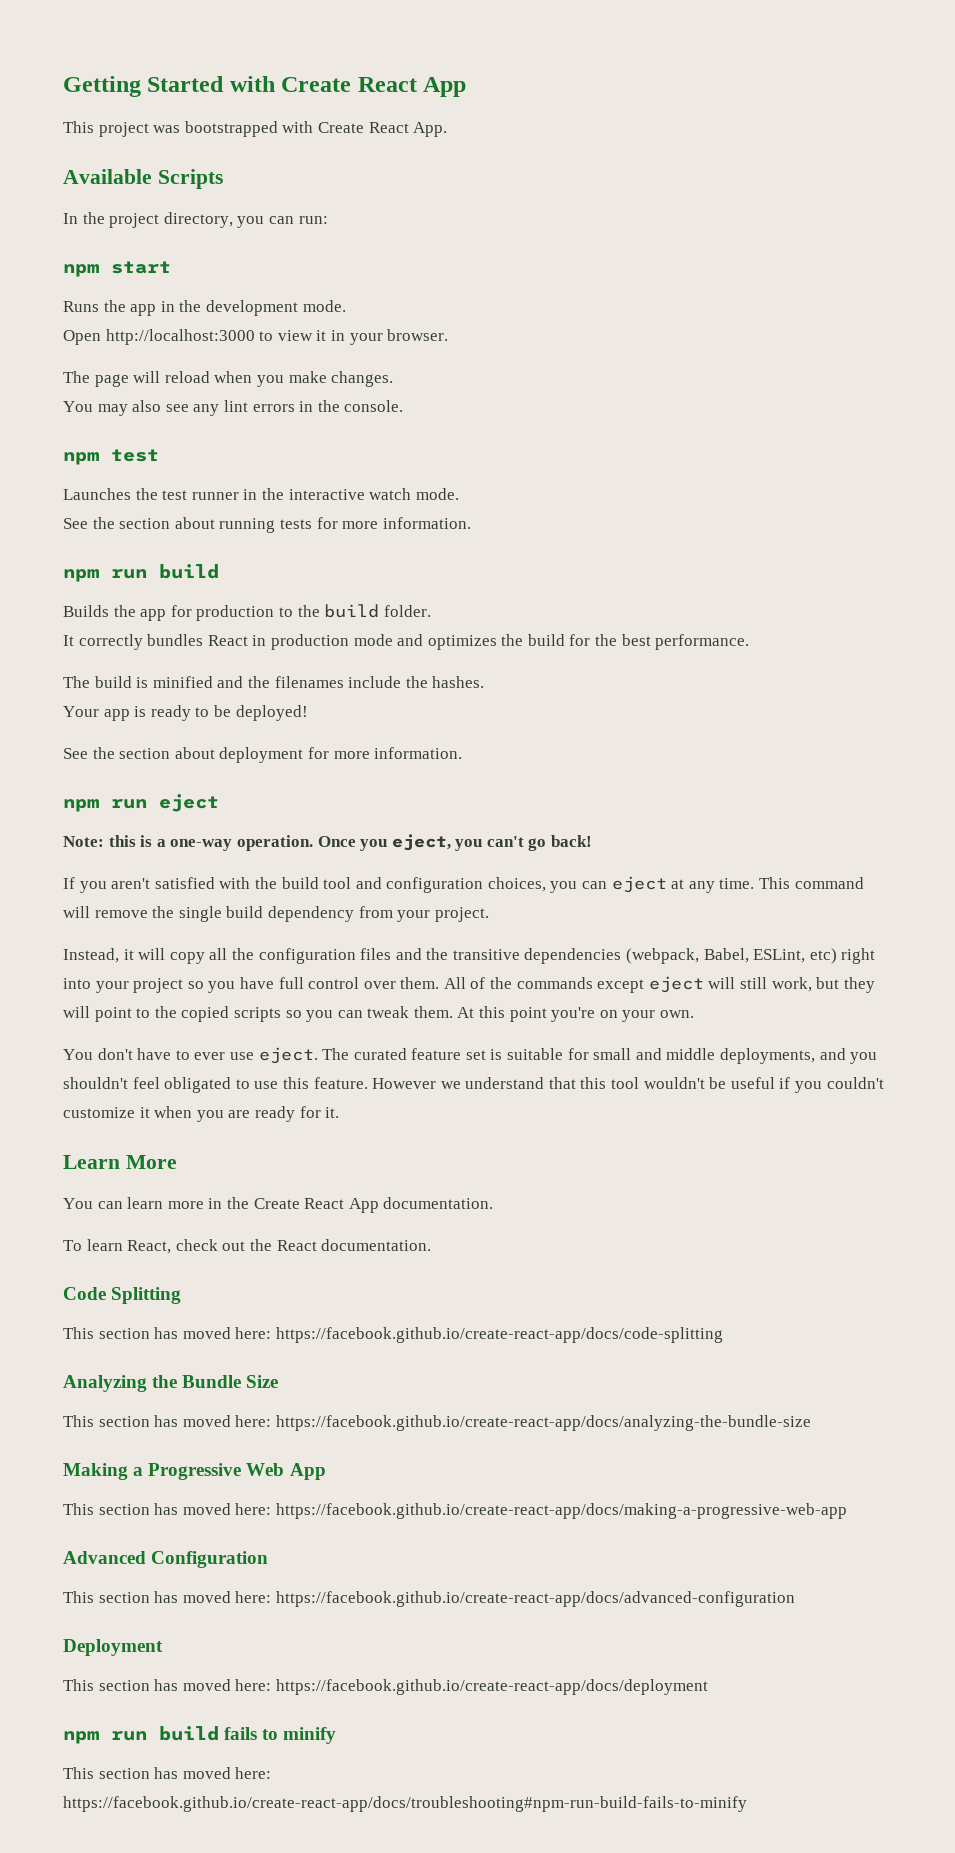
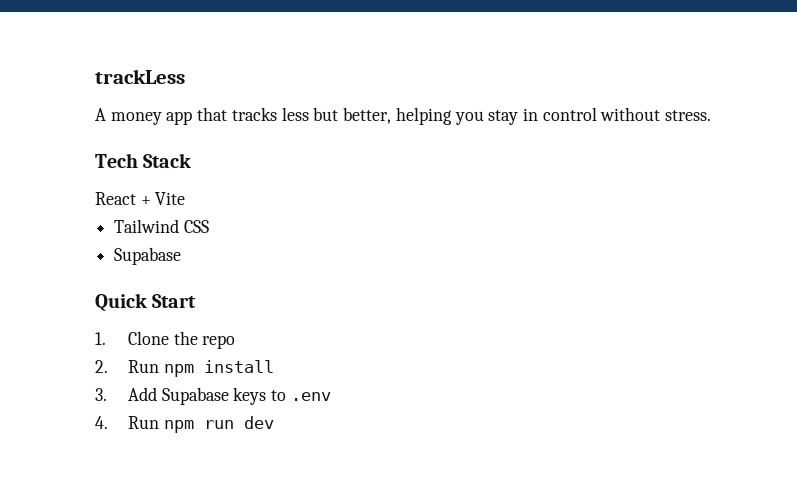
- Getting Started with Create React App
- This project was bootstrapped with Create React App.
- Available Scripts
- In the project directory, you can run:
- npm start
- Runs the app in the development mode.
- Open http://localhost:3000 to view it in your browser.
- The page will reload when you make changes.
- You may also see any lint errors in the console.
- npm test
- Launches the test runner in the interactive watch mode.
- See the section about running tests for more information.
- npm run build
- Builds the app for production to the build folder.
- It correctly bundles React in production mode and optimizes the build for the best performance.
- The build is minified and the filenames include the hashes.
- Your app is ready to be deployed!
- See the section about deployment for more information.
- npm run eject
- Note: this is a one-way operation. Once you eject, you can't go back!
- If you aren't satisfied with the build tool and configuration choices, you can eject at any time. This command will remove the single build dependency from your project.
- Instead, it will copy all the configuration files and the transitive dependencies (webpack, Babel, ESLint, etc) right into your project so you have full control over them. All of the commands except eject will still work, but they will point to the copied scripts so you can tweak them. At this point you're on your own.
- You don't have to ever use eject. The curated feature set is suitable for small and middle deployments, and you shouldn't feel obligated to use this feature. However we understand that this tool wouldn't be useful if you couldn't customize it when you are ready for it.
- Learn More
- You can learn more in the Create React App documentation.
- To learn React, check out the React documentation.
- Code Splitting
- This section has moved here: https://facebook.github.io/create-react-app/docs/code-splitting
- Analyzing the Bundle Size
- This section has moved here: https://facebook.github.io/create-react-app/docs/analyzing-the-bundle-size
- Making a Progressive Web App
- This section has moved here: https://facebook.github.io/create-react-app/docs/making-a-progressive-web-app
- Advanced Configuration
- This section has moved here: https://facebook.github.io/create-react-app/docs/advanced-configuration
- Deployment
- This section has moved here: https://facebook.github.io/create-react-app/docs/deployment
- npm run build fails to minify
- This section has moved here: https://facebook.github.io/create-react-app/docs/troubleshooting#npm-run-build-fails-to-minify
+ trackLess
+ A money app that tracks less but better, helping you stay in control without stress.
+ Tech Stack
+ React + Vite
+ Tailwind CSS
+ Supabase
+ Quick Start
+ 1. Clone the repo
+ 2. Run npm install
+ 3. Add Supabase keys to .env
+ 4. Run npm run dev

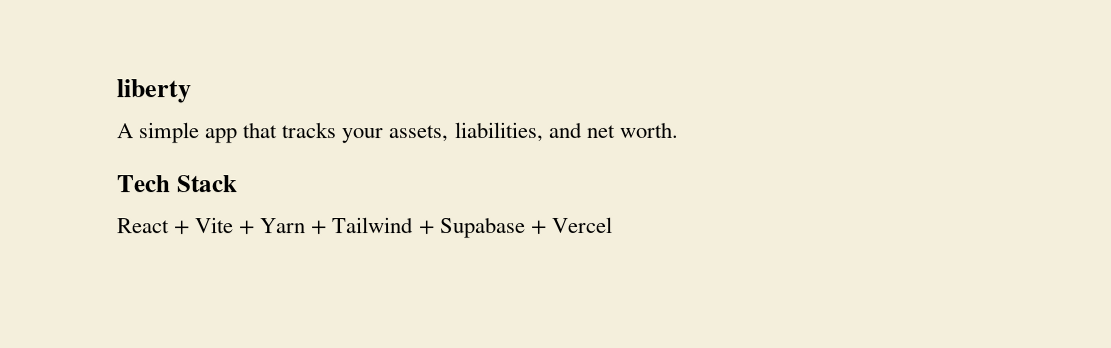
- trackLess
+ liberty
- A money app that tracks less but better, helping you stay in control without stress.
+ A simple app that tracks your assets, liabilities, and net worth.
- React + Vite
- Tailwind CSS
- Supabase
- Quick Start
- 1. Clone the repo
- 2. Run npm install
- 3. Add Supabase keys to .env
- 4. Run npm run dev
+ React + Vite + Yarn + Tailwind + Supabase + Vercel

